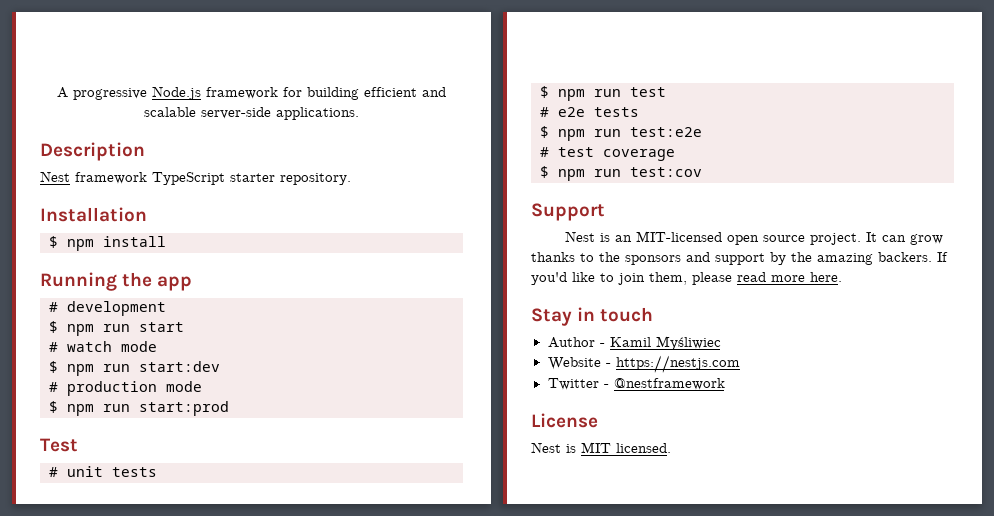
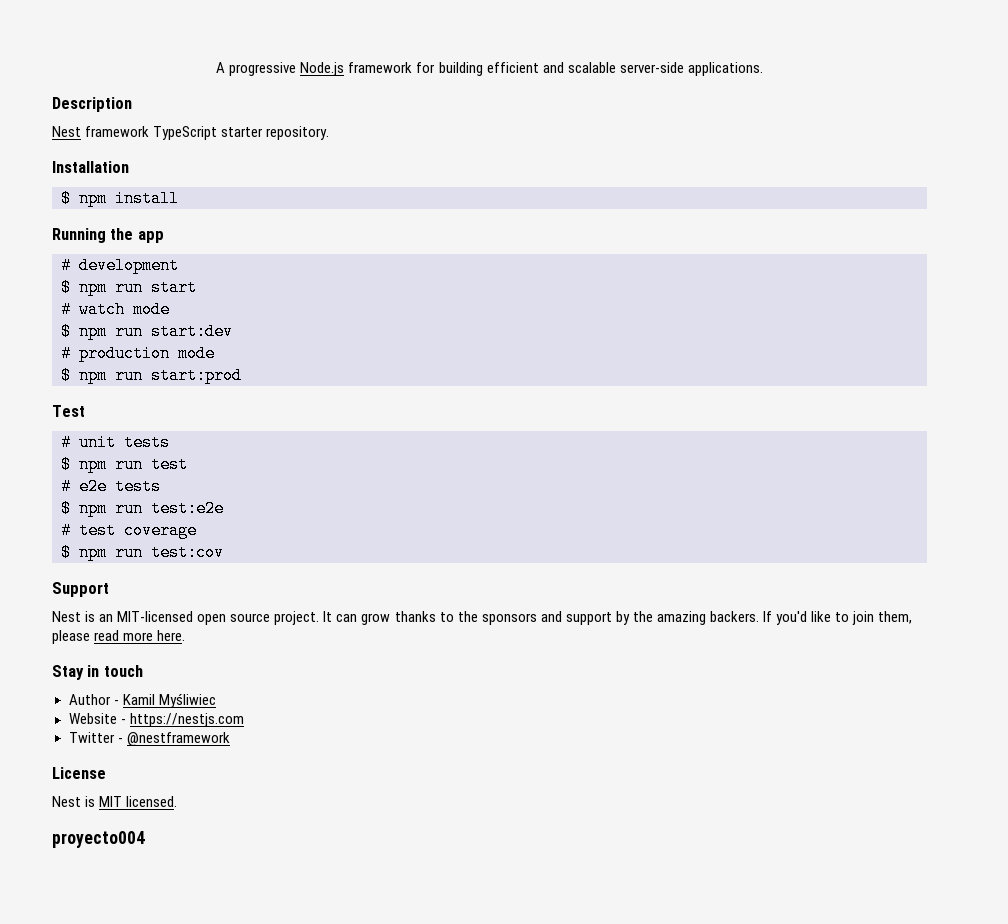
+ proyecto004

